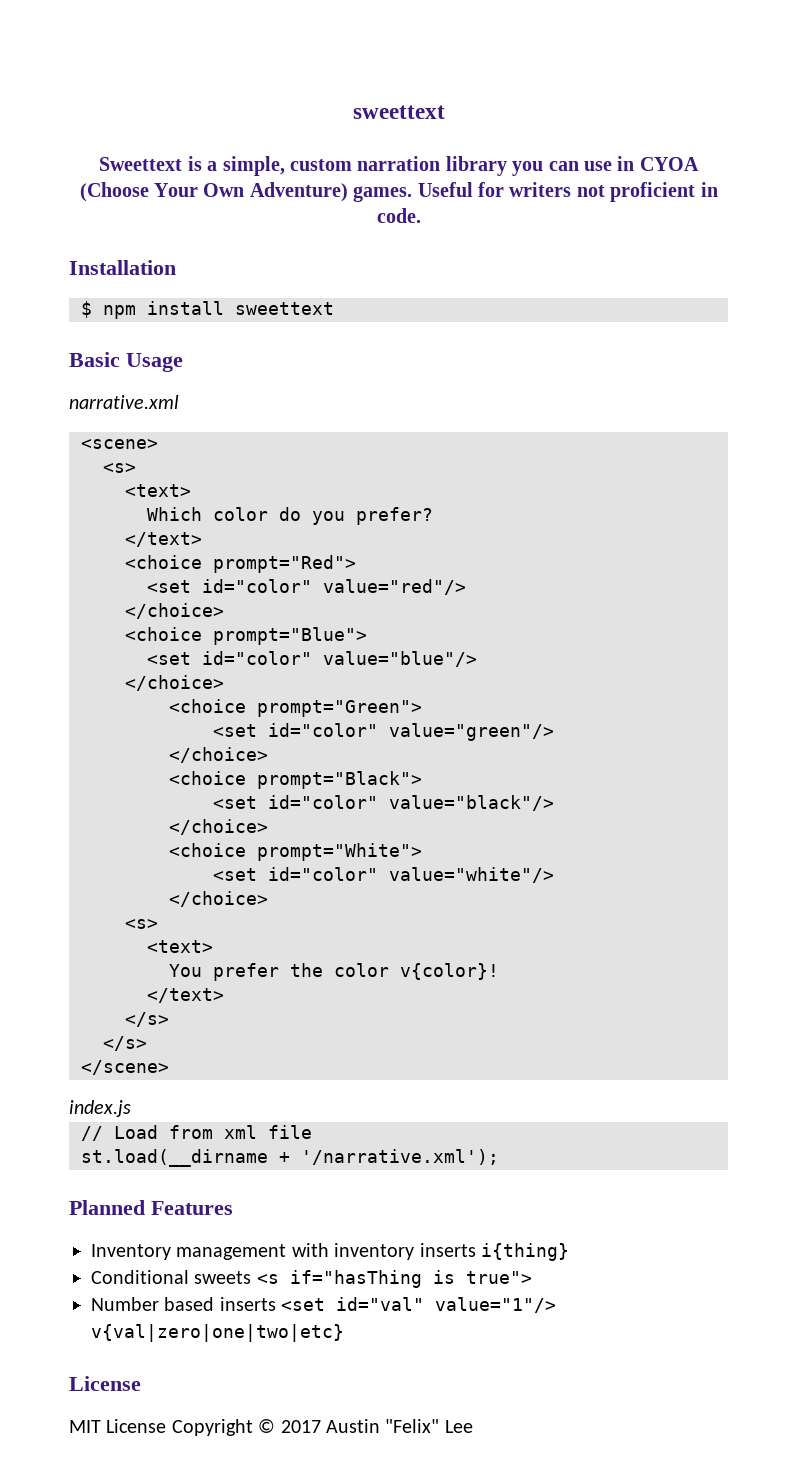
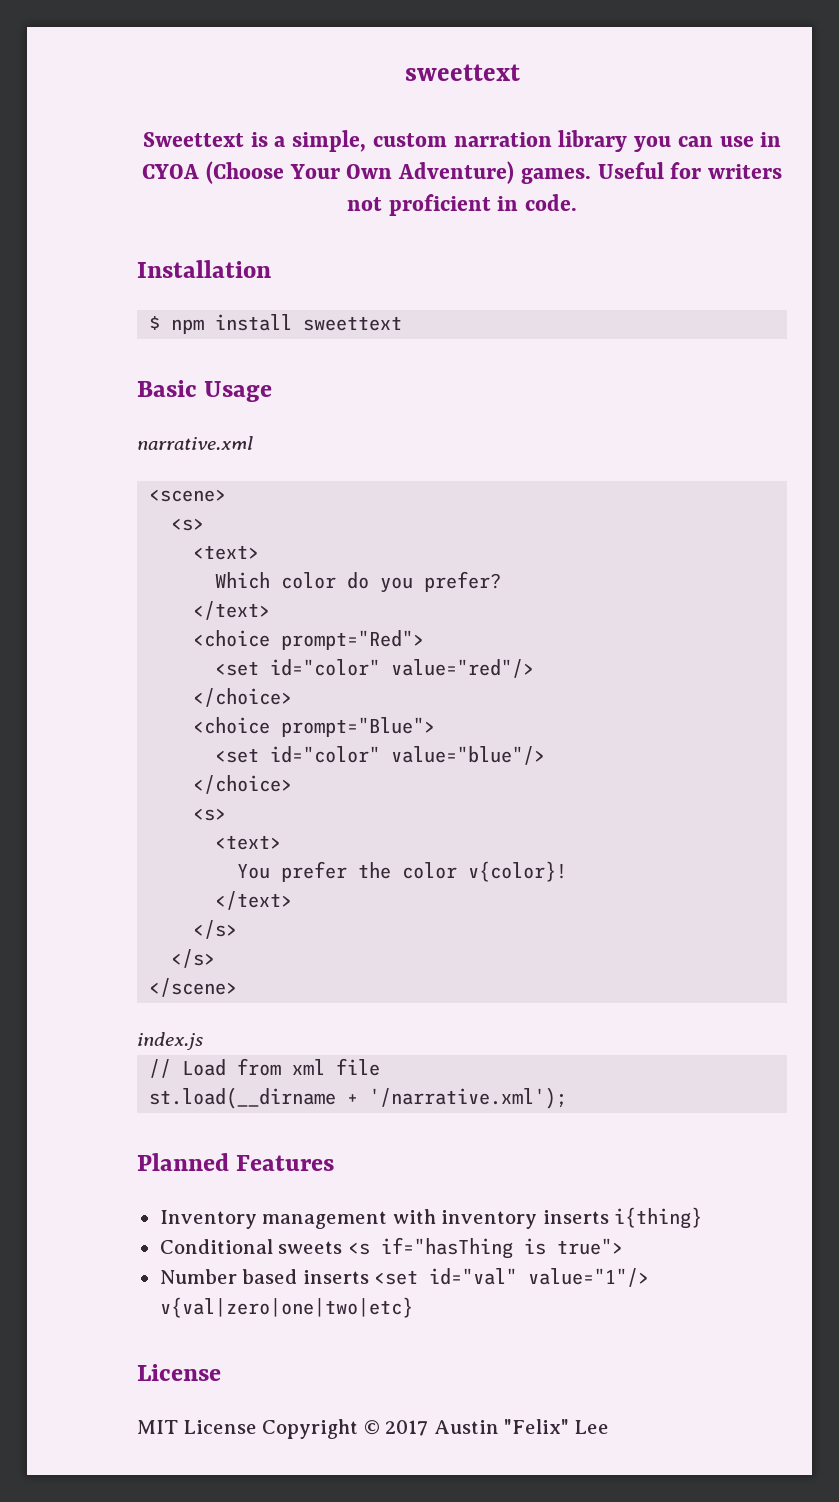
- <choice prompt="Green">
- <set id="color" value="green"/>
- </choice>
- <choice prompt="Black">
- <set id="color" value="black"/>
- </choice>
- <choice prompt="White">
- <set id="color" value="white"/>
- </choice>

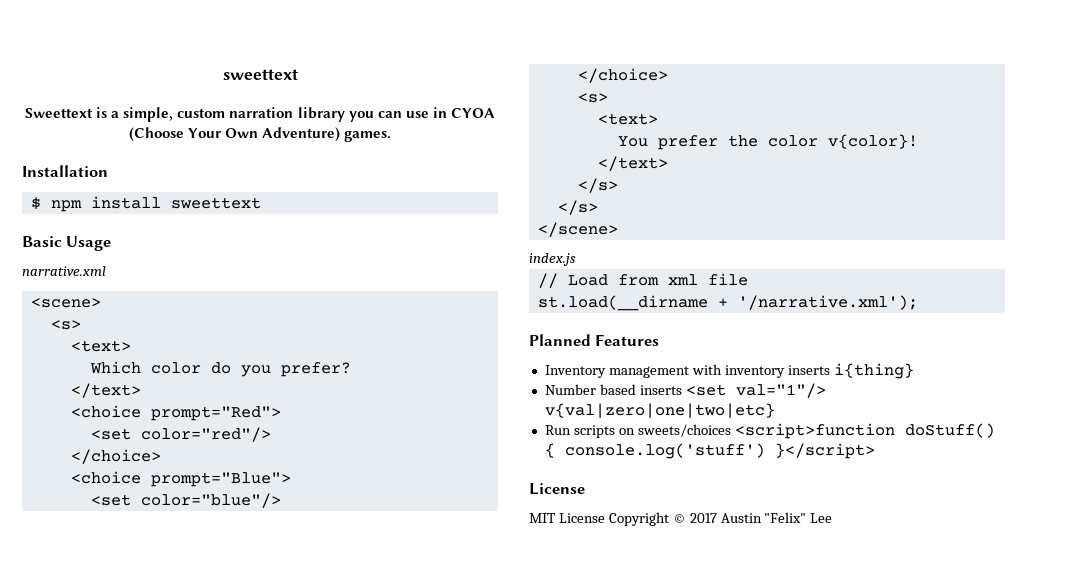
- Useful for writers not proficient in code.
- <set id="color" value="red"/>
+ <set color="red"/>
- <set id="color" value="blue"/>
+ <set color="blue"/>
- Conditional sweets <s if="hasThing is true">
- Number based inserts <set id="val" value="1"/> v{val|zero|one|two|etc}
+ Number based inserts <set val="1"/> v{val|zero|one|two|etc}
+ Run scripts on sweets/choices <script>function doStuff() { console.log('stuff') }</script>

